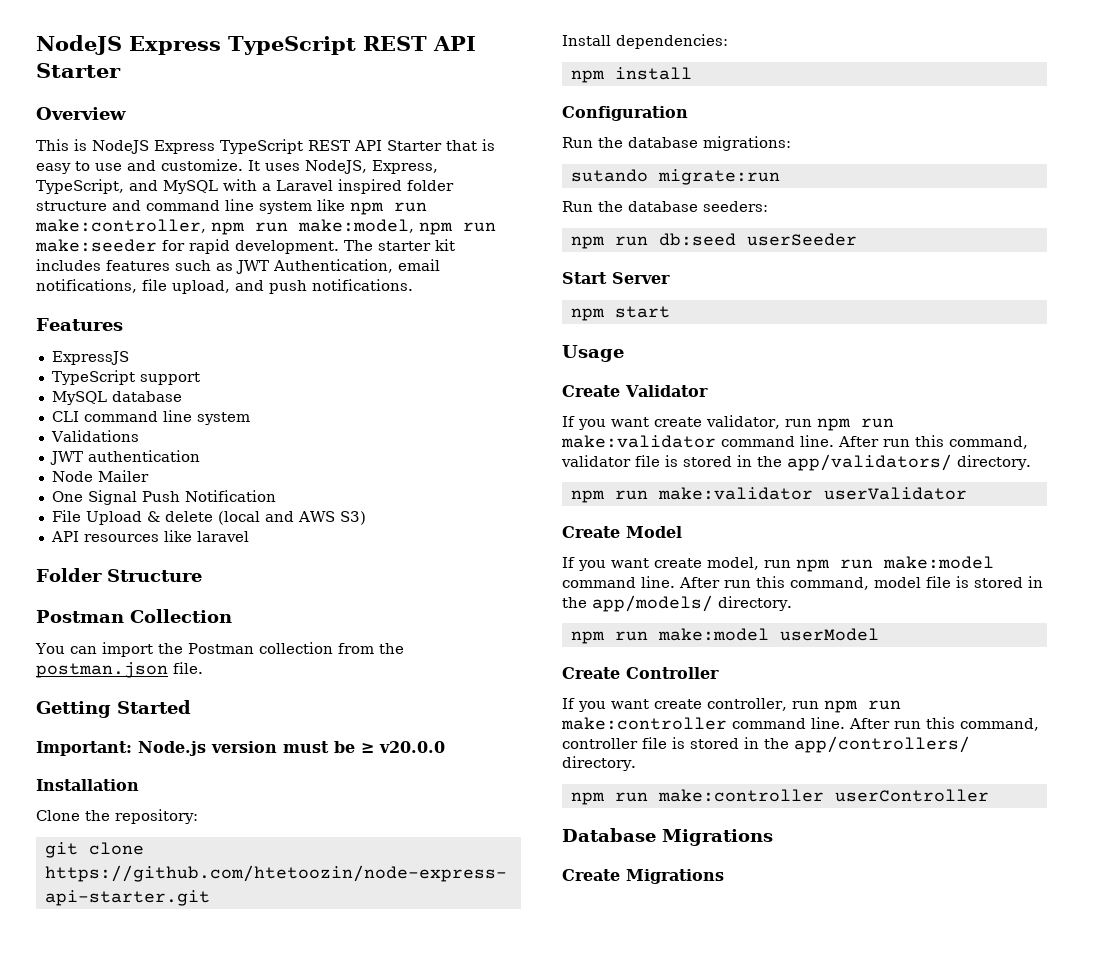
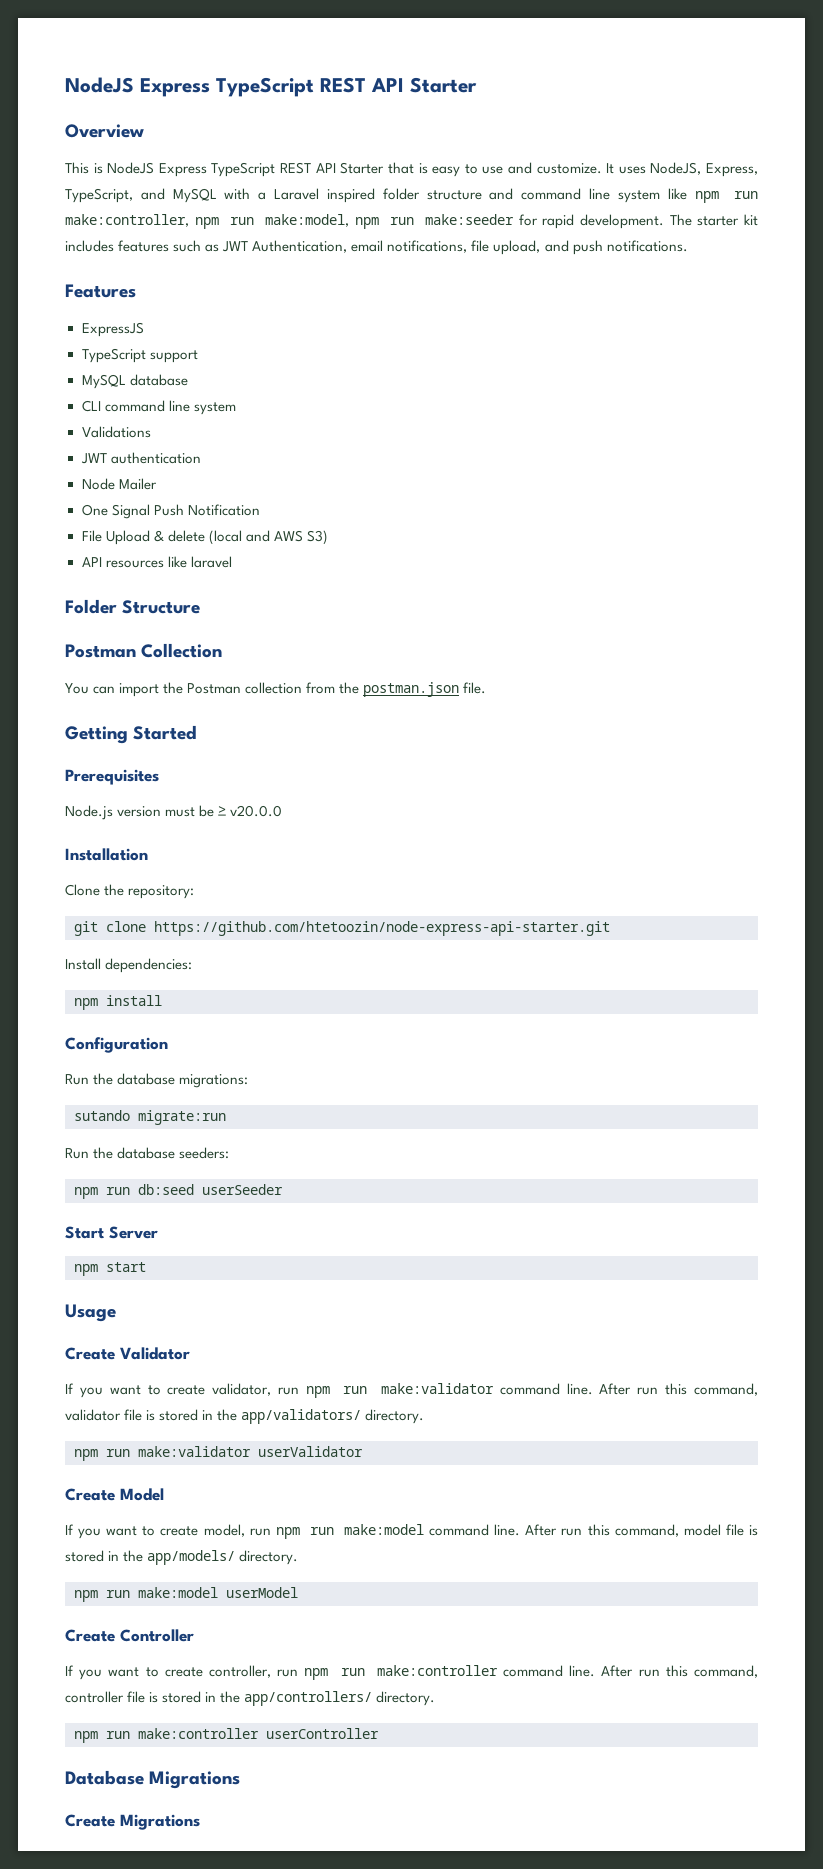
- Important: Node.js version must be ≥ v20.0.0
+ Prerequisites
+ Node.js version must be ≥ v20.0.0
- If you want create validator, run npm run make:validator command line.
+ If you want to create validator, run npm run make:validator command line.
- If you want create model, run npm run make:model command line.
+ If you want to create model, run npm run make:model command line.
- If you want create controller, run npm run make:controller command line.
+ If you want to create controller, run npm run make:controller command line.

